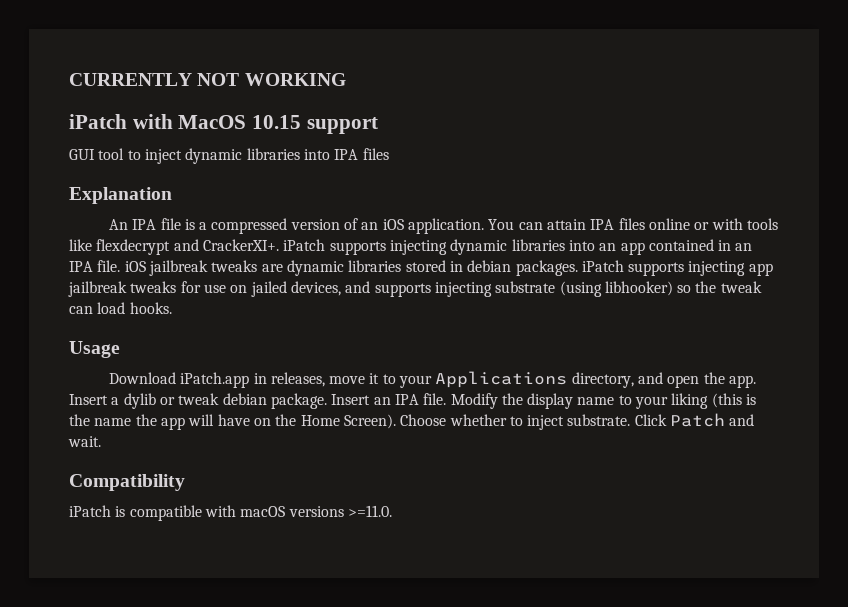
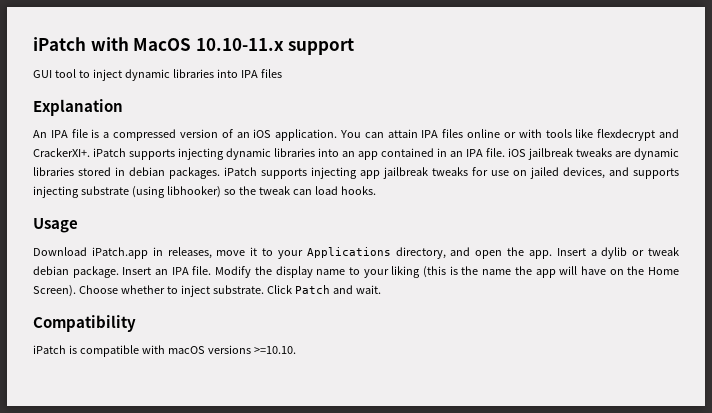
- CURRENTLY NOT WORKING
- iPatch with MacOS 10.15 support
+ iPatch with MacOS 10.10-11.x support
- iPatch is compatible with macOS versions >=11.0.
+ iPatch is compatible with macOS versions >=10.10.

